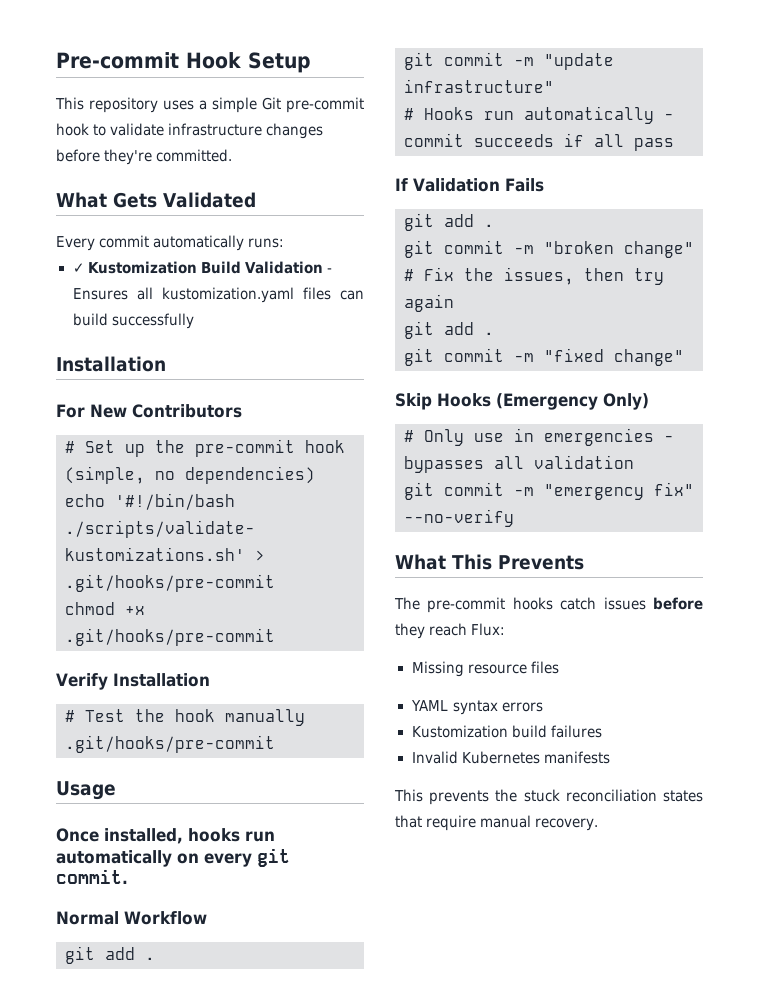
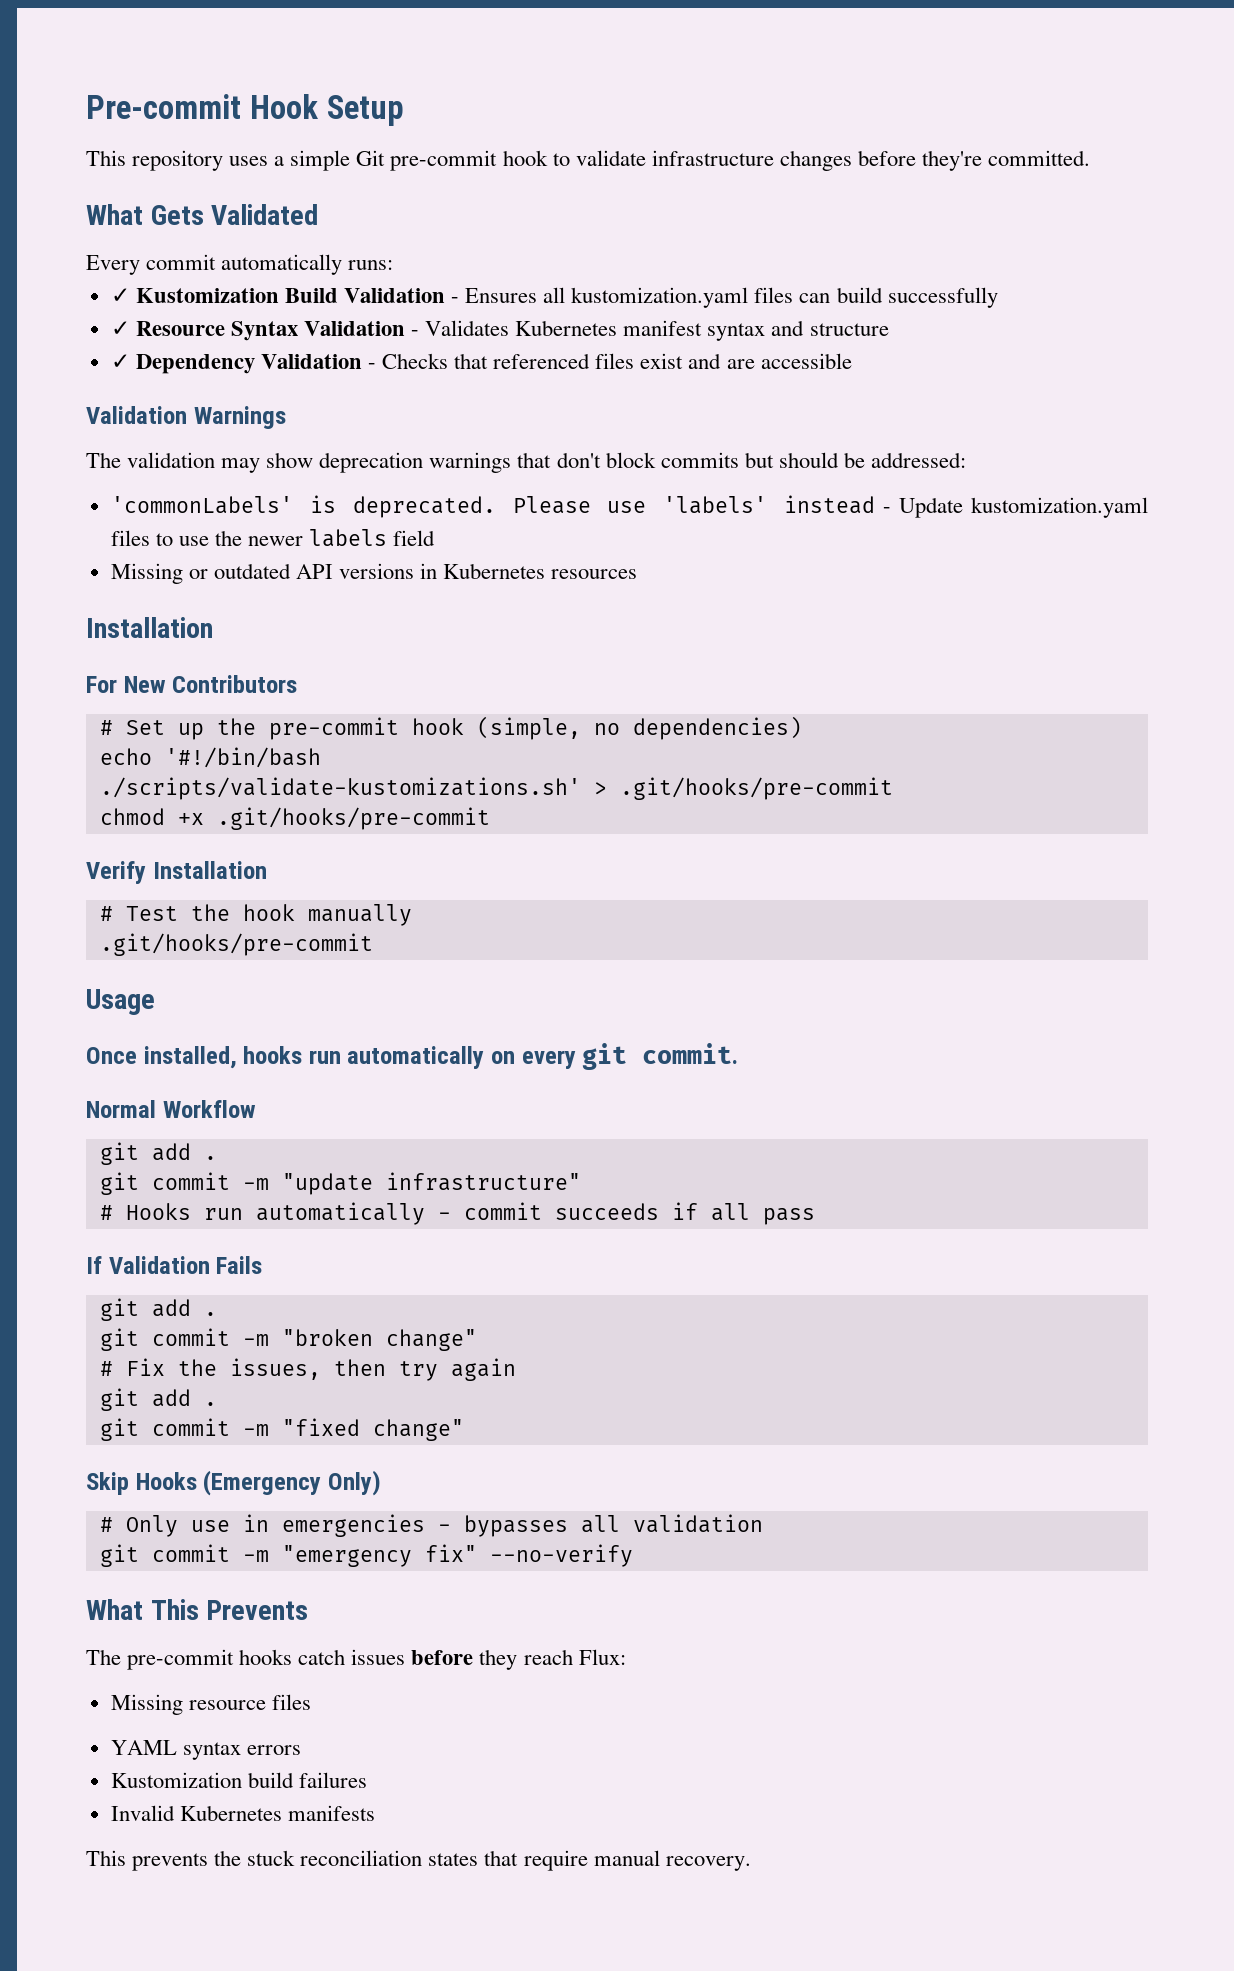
+ ✓ Resource Syntax Validation - Validates Kubernetes manifest syntax and structure
+ ✓ Dependency Validation - Checks that referenced files exist and are accessible
+ Validation Warnings
+ The validation may show deprecation warnings that don't block commits but should be addressed:
+ 'commonLabels' is deprecated. Please use 'labels' instead - Update kustomization.yaml files to use the newer labels field
+ Missing or outdated API versions in Kubernetes resources

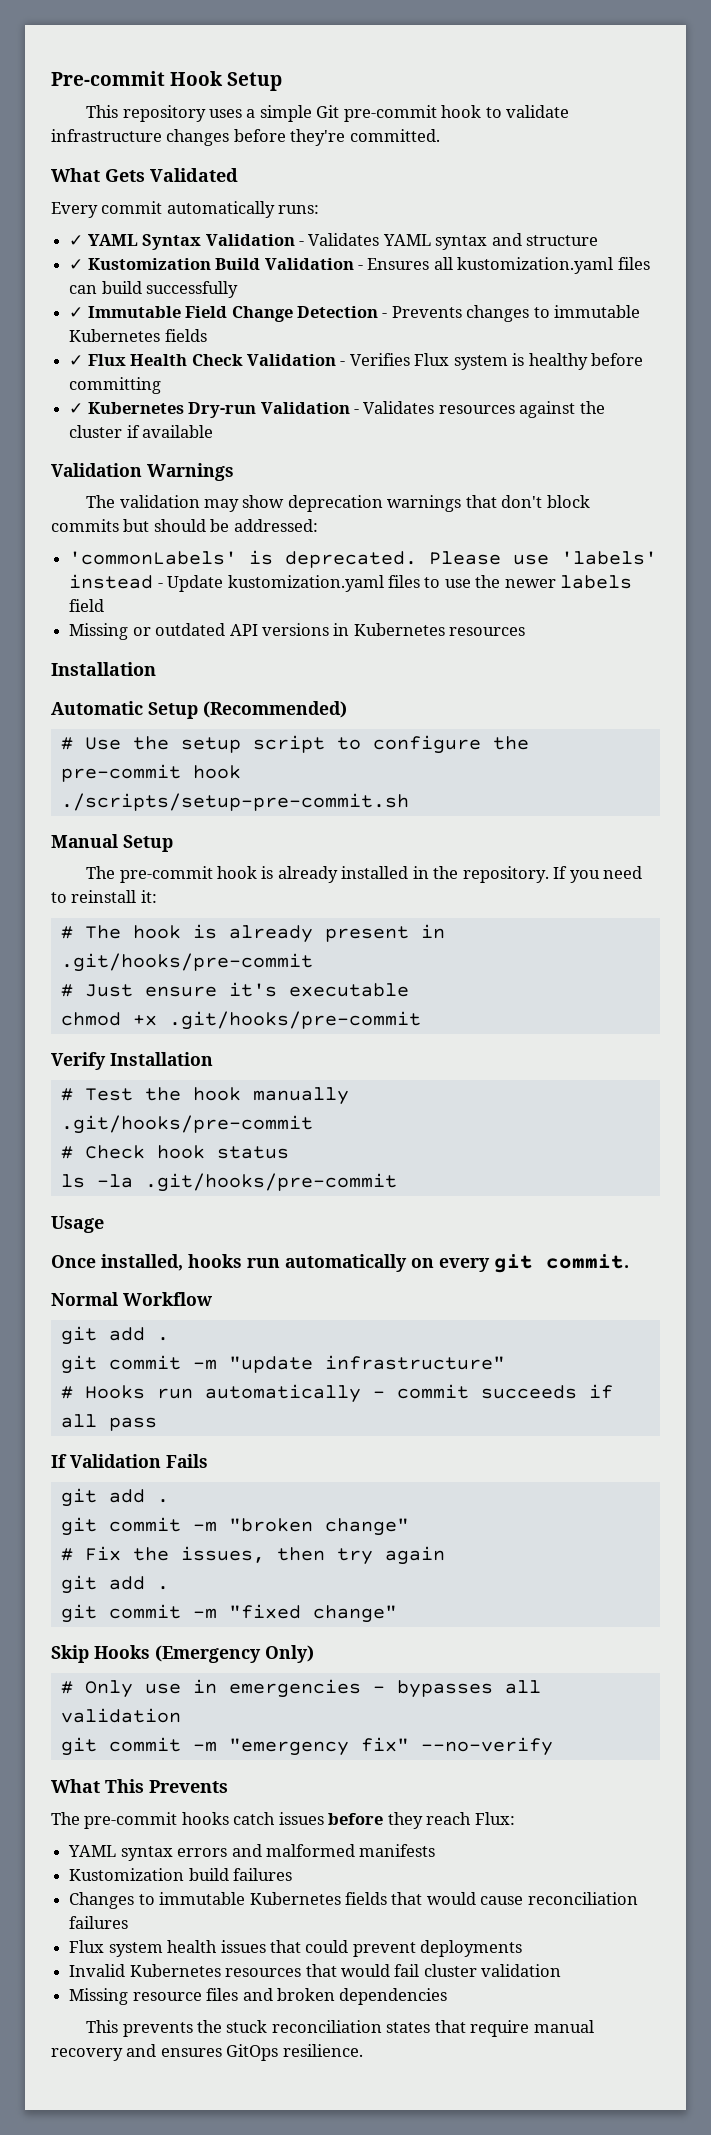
+ ✓ YAML Syntax Validation - Validates YAML syntax and structure
- ✓ Resource Syntax Validation - Validates Kubernetes manifest syntax and structure
- ✓ Dependency Validation - Checks that referenced files exist and are accessible
+ ✓ Immutable Field Change Detection - Prevents changes to immutable Kubernetes fields
+ ✓ Flux Health Check Validation - Verifies Flux system is healthy before committing
+ ✓ Kubernetes Dry-run Validation - Validates resources against the cluster if available
- For New Contributors
- # Set up the pre-commit hook (simple, no dependencies)
- echo '#!/bin/bash
- ./scripts/validate-kustomizations.sh' > .git/hooks/pre-commit
+ Automatic Setup (Recommended)
+ # Use the setup script to configure the pre-commit hook
+ ./scripts/setup-pre-commit.sh
+ Manual Setup
+ The pre-commit hook is already installed in the repository. If you need to reinstall it:
+ # The hook is already present in .git/hooks/pre-commit
+ # Just ensure it's executable
+ # Check hook status
+ ls -la .git/hooks/pre-commit
- Missing resource files
- YAML syntax errors
+ YAML syntax errors and malformed manifests
- Invalid Kubernetes manifests
+ Changes to immutable Kubernetes fields that would cause reconciliation failures
+ Flux system health issues that could prevent deployments
+ Invalid Kubernetes resources that would fail cluster validation
+ Missing resource files and broken dependencies
- This prevents the stuck reconciliation states that require manual recovery.
+ This prevents the stuck reconciliation states that require manual recovery and ensures GitOps resilience.

